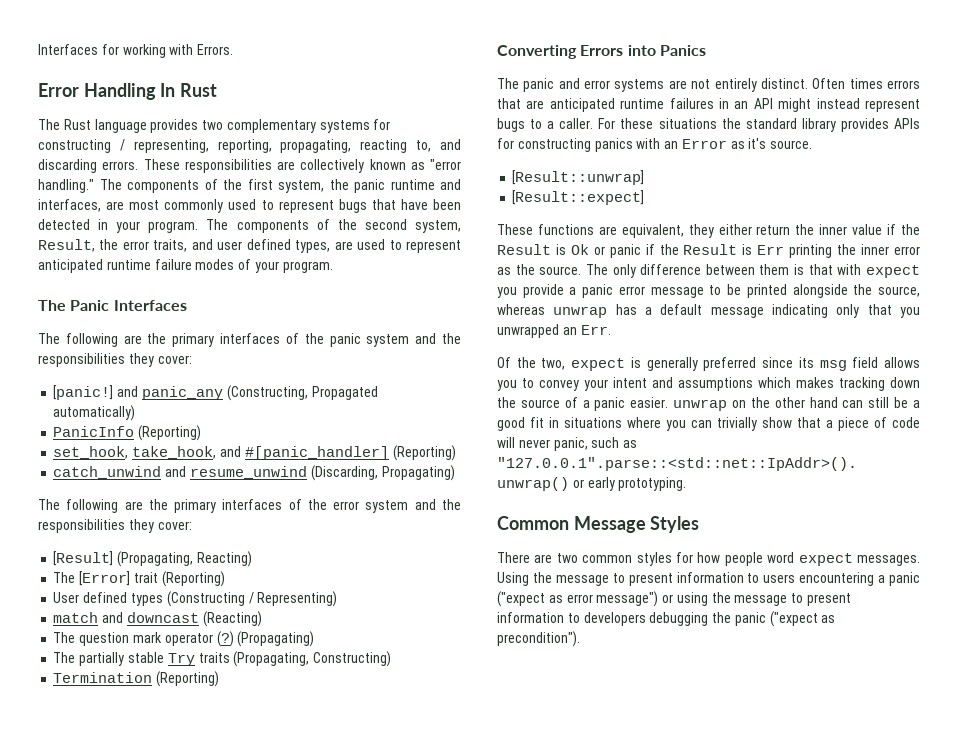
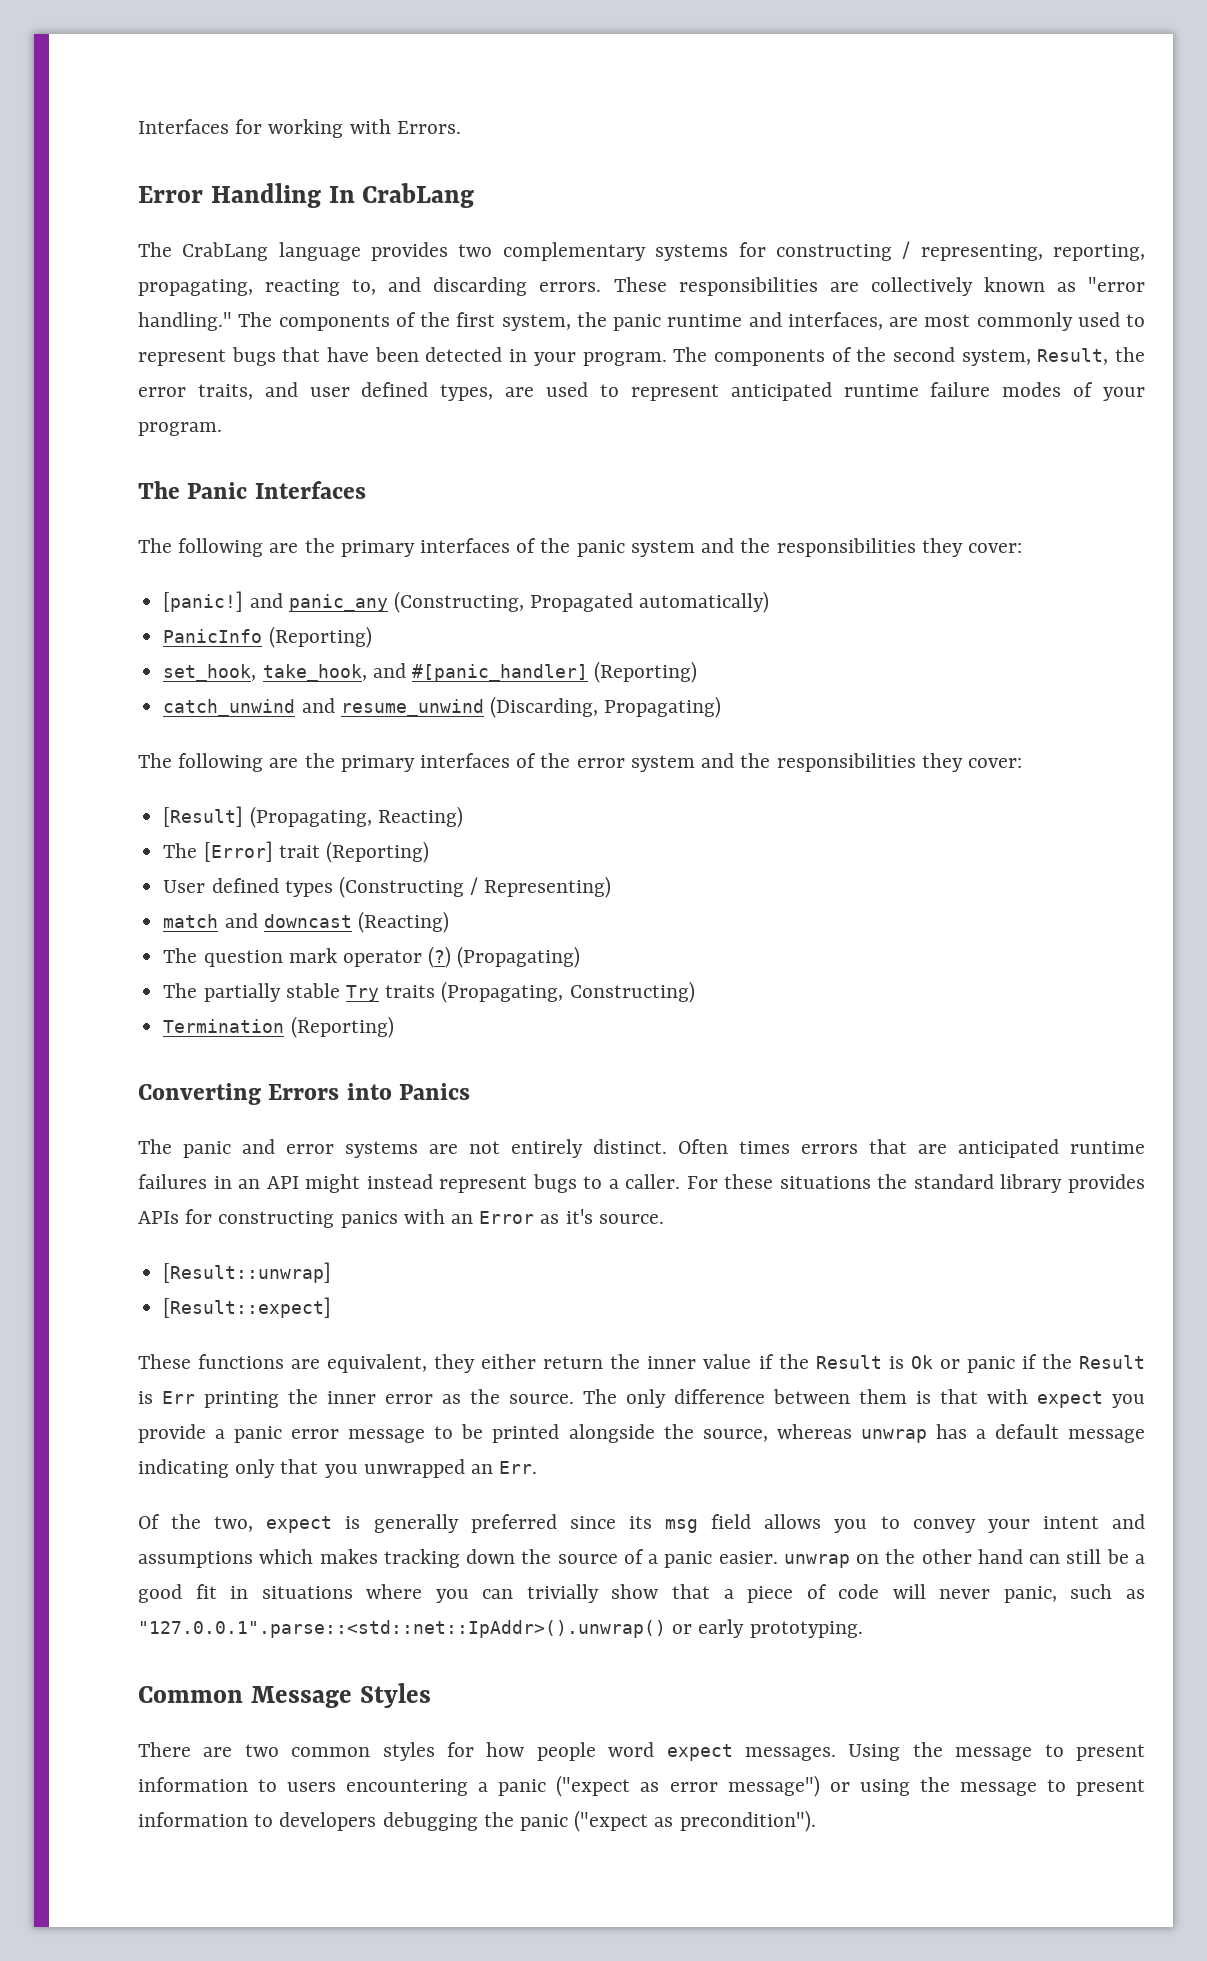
- Error Handling In Rust
- The Rust language provides two complementary systems for constructing / representing, reporting, propagating, reacting to, and discarding errors.
+ Error Handling In CrabLang
+ The CrabLang language provides two complementary systems for constructing / representing, reporting, propagating, reacting to, and discarding errors.

